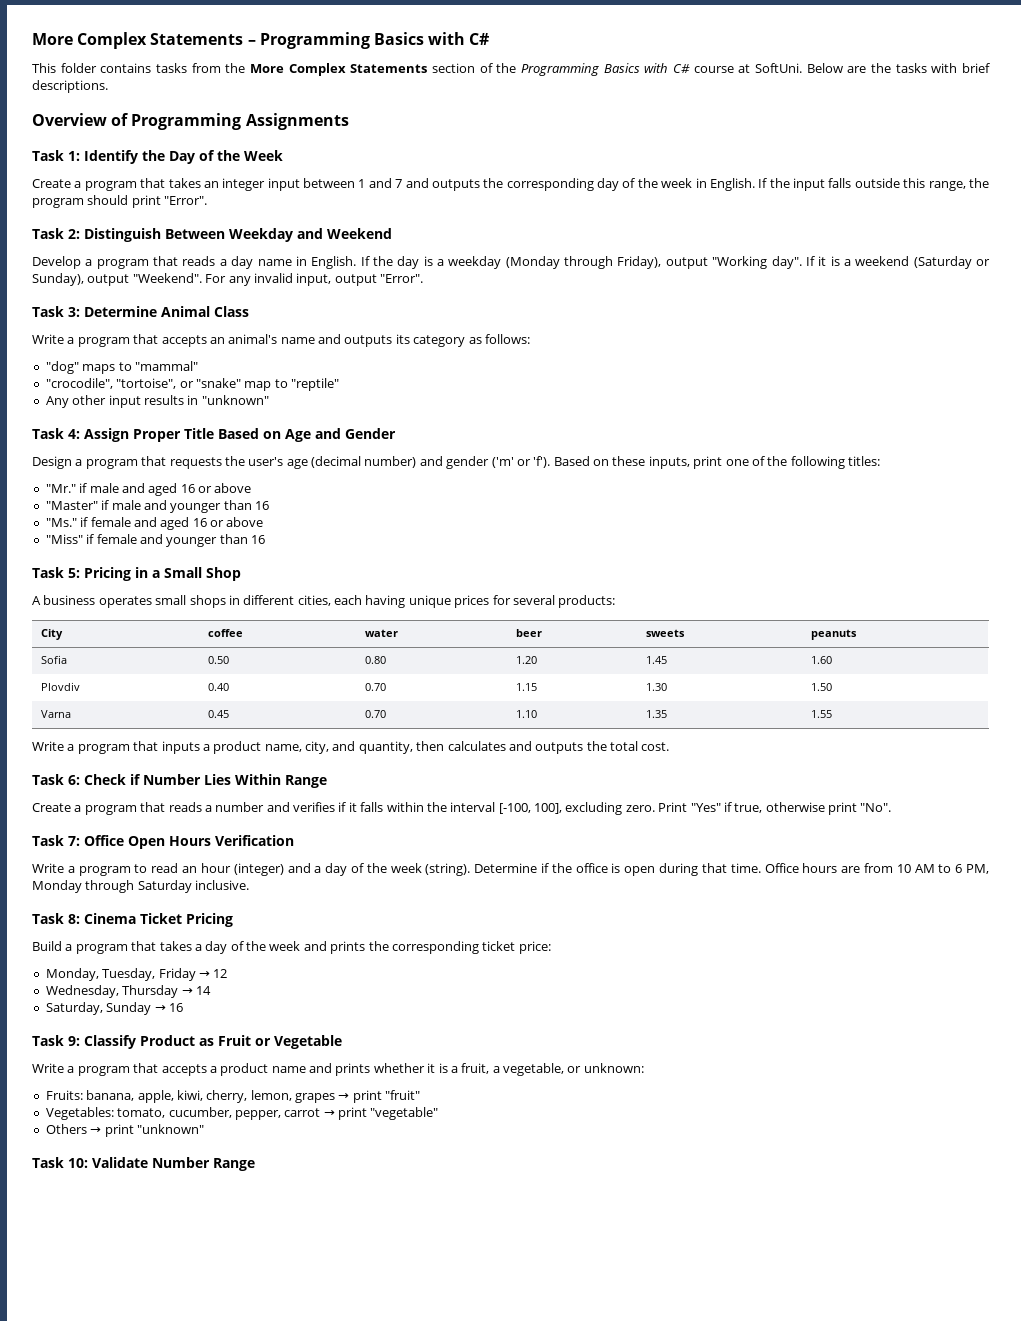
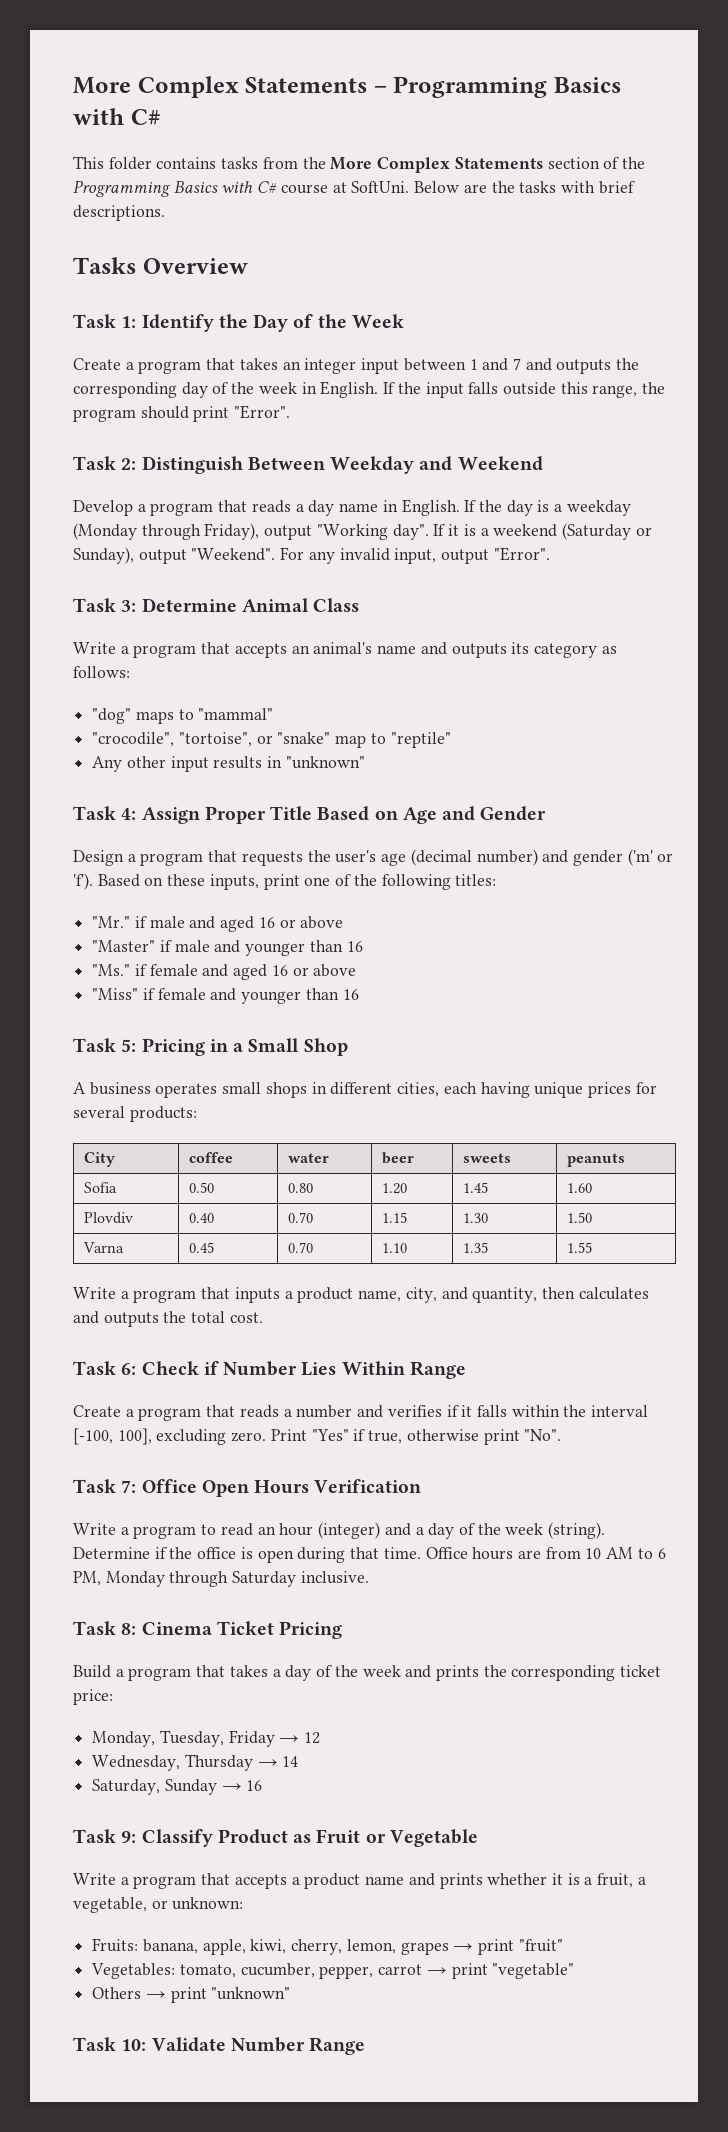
- Overview of Programming Assignments
+ Tasks Overview

